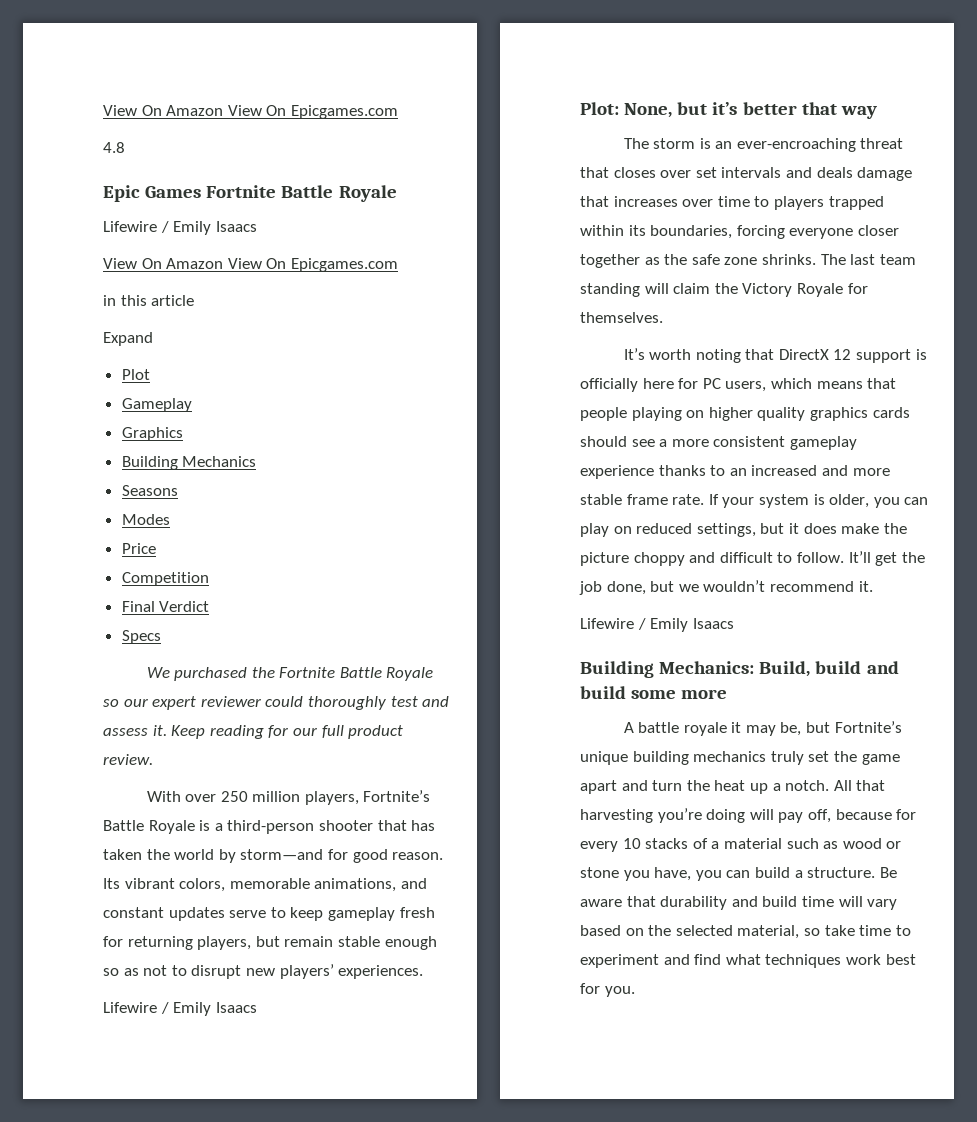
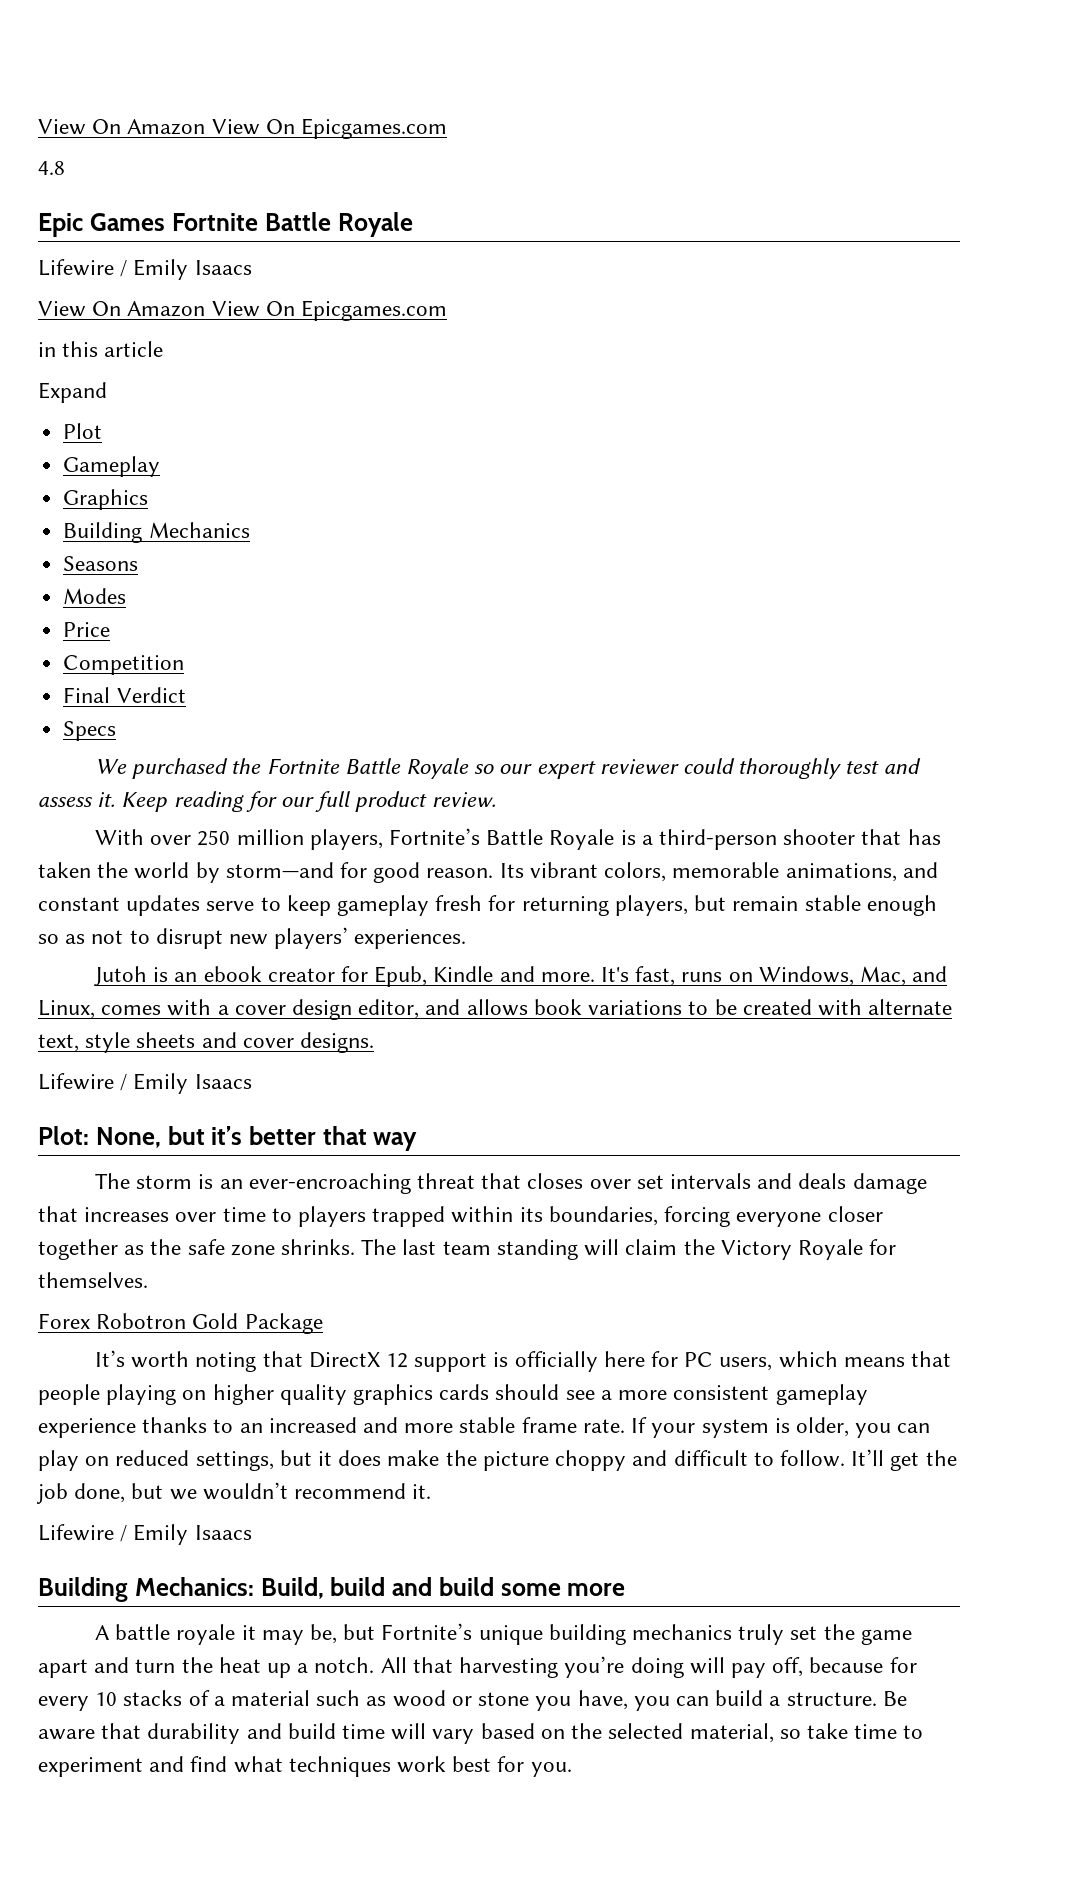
+ Jutoh is an ebook creator for Epub, Kindle and more. It's fast, runs on Windows, Mac, and Linux, comes with a cover design editor, and allows book variations to be created with alternate text, style sheets and cover designs.
+ Forex Robotron Gold Package

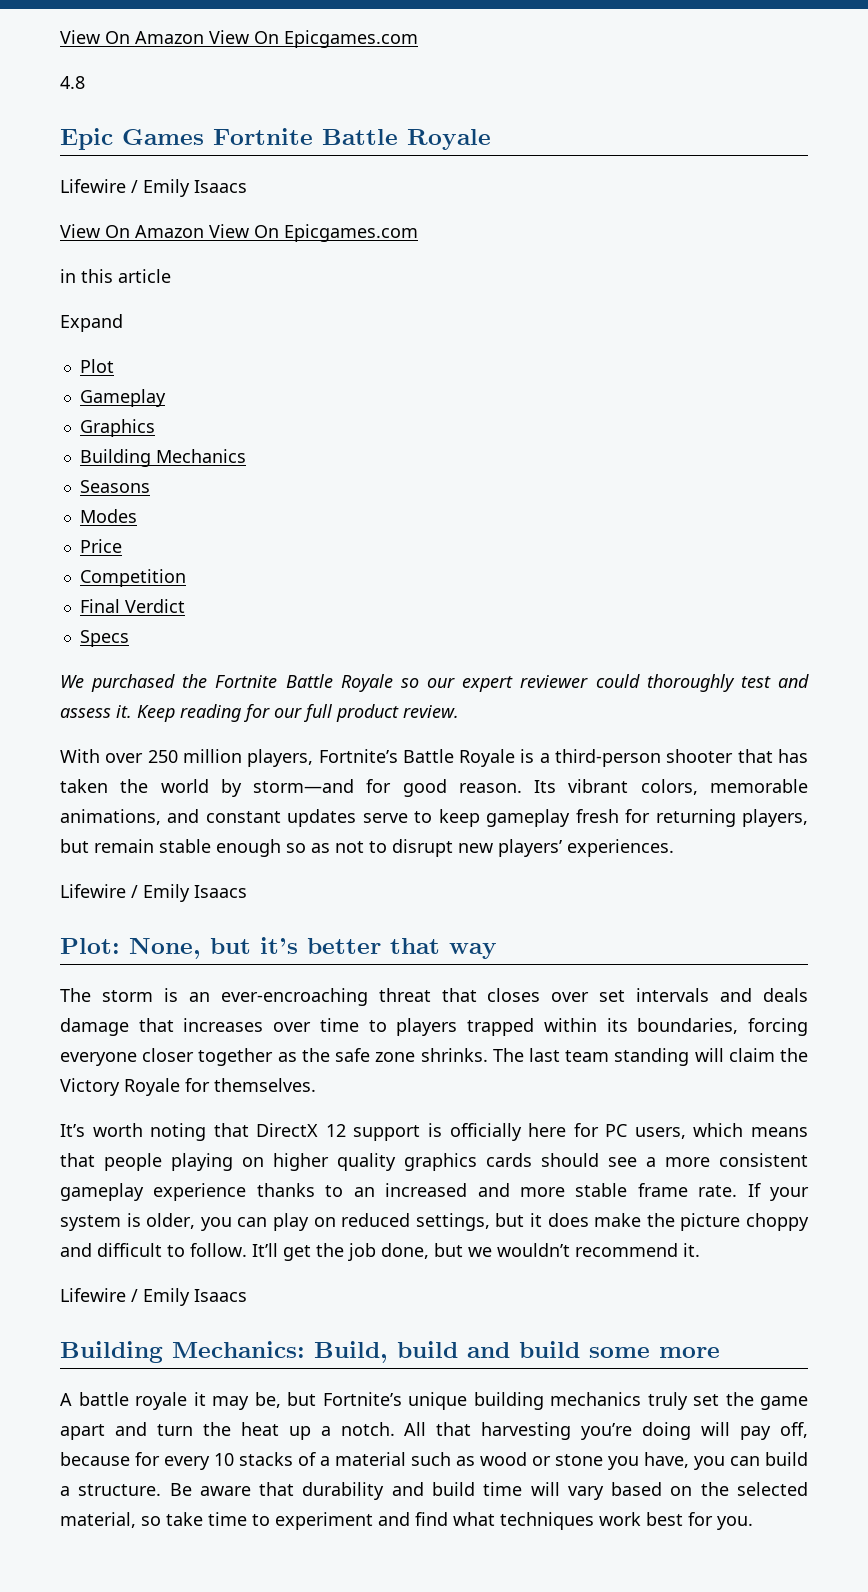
- Jutoh is an ebook creator for Epub, Kindle and more. It's fast, runs on Windows, Mac, and Linux, comes with a cover design editor, and allows book variations to be created with alternate text, style sheets and cover designs.
- Forex Robotron Gold Package

